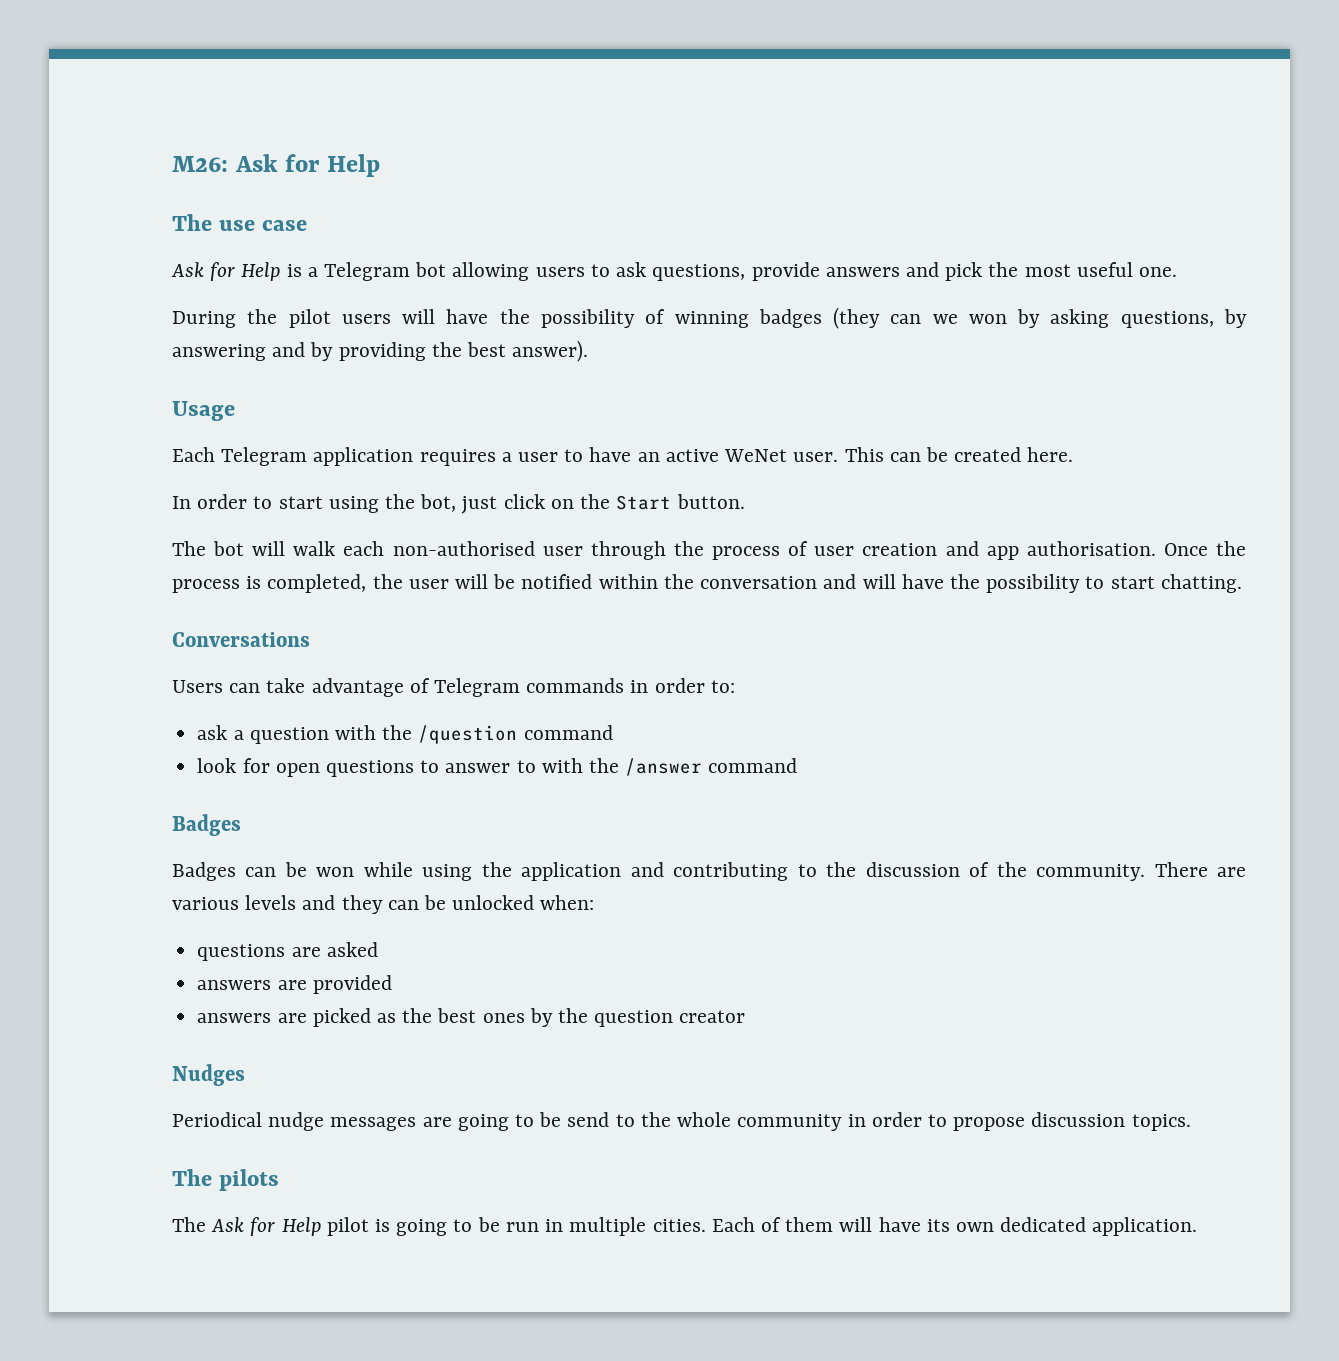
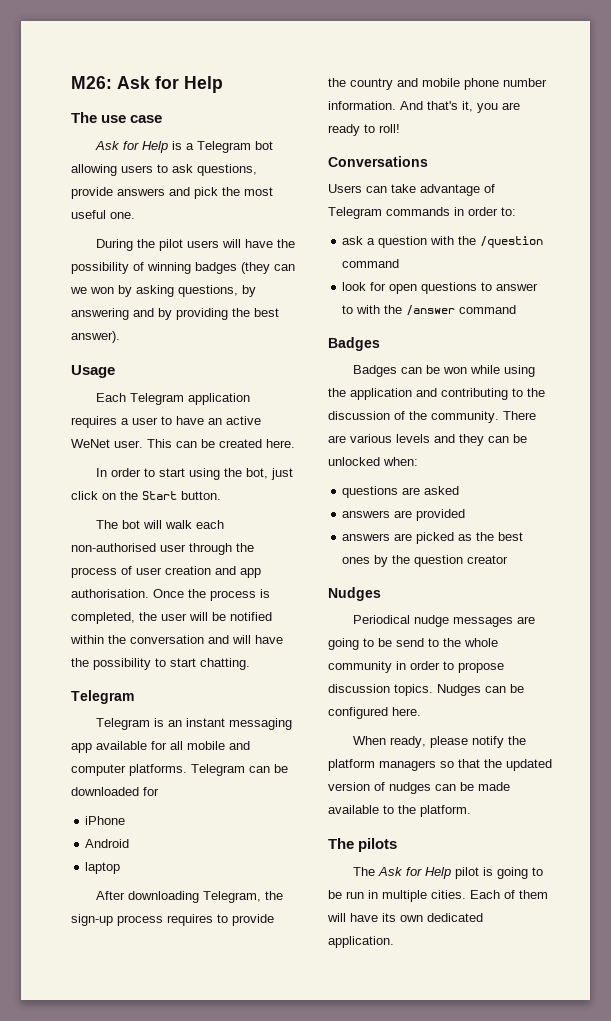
  Once the process is completed, the user will be notified within the conversation and will have the possibility to start chatting.
+ Telegram
+ Telegram is an instant messaging app available for all mobile and computer platforms. Telegram can be downloaded for
+ iPhone
+ Android
+ laptop
+ After downloading Telegram, the sign-up process requires to provide the country and mobile phone number information. And that's it, you are ready to roll!
+ Nudges can be configured here.
+ When ready, please notify the platform managers so that the updated version of nudges can be made available to the platform.

